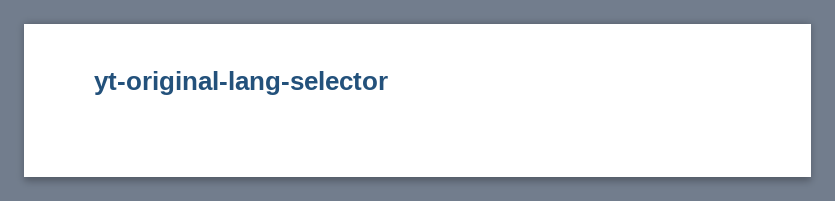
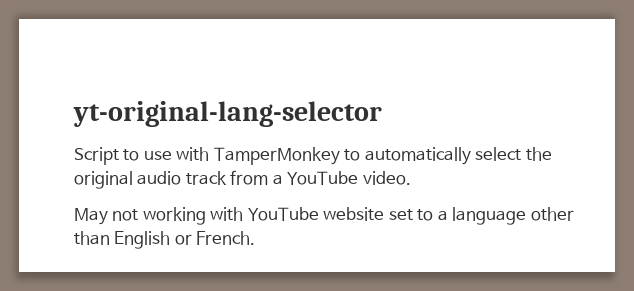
+ Script to use with TamperMonkey to automatically select the original audio track from a YouTube video.
+ May not working with YouTube website set to a language other than English or French.

